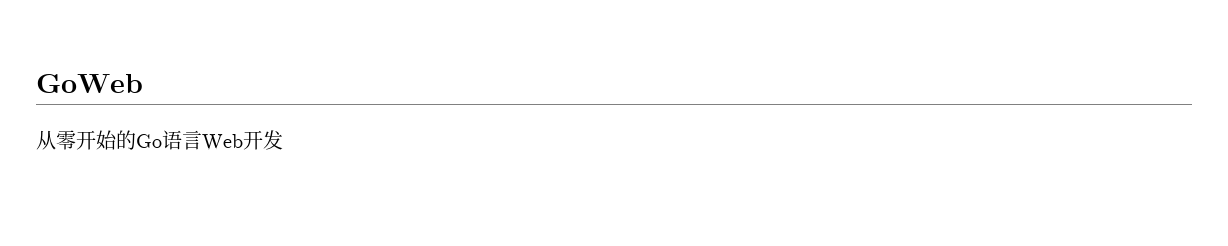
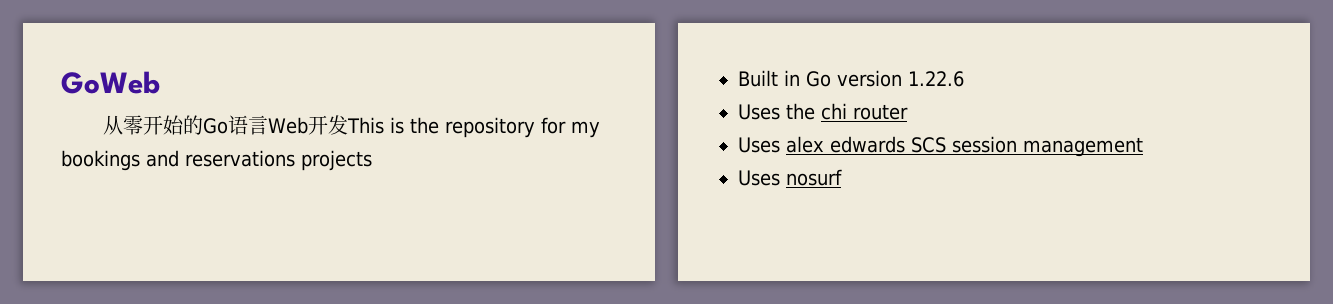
- 从零开始的Go语言Web开发
+ 从零开始的Go语言Web开发This is the repository for my bookings and reservations projects
+ Built in Go version 1.22.6
+ Uses the chi router
+ Uses alex edwards SCS session management
+ Uses nosurf

